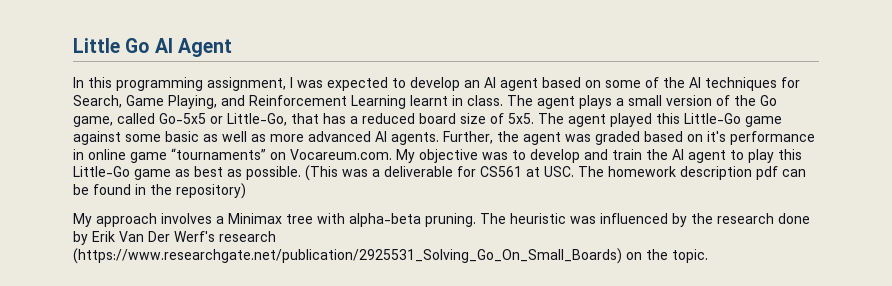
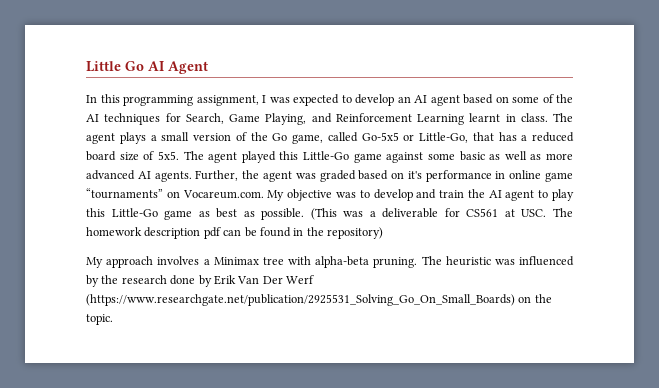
- The heuristic was influenced by the research done by Erik Van Der Werf's research (https://www.researchgate.net/publication/2925531_Solving_Go_On_Small_Boards) on the topic.
+ The heuristic was influenced by the research done by Erik Van Der Werf (https://www.researchgate.net/publication/2925531_Solving_Go_On_Small_Boards) on the topic.

